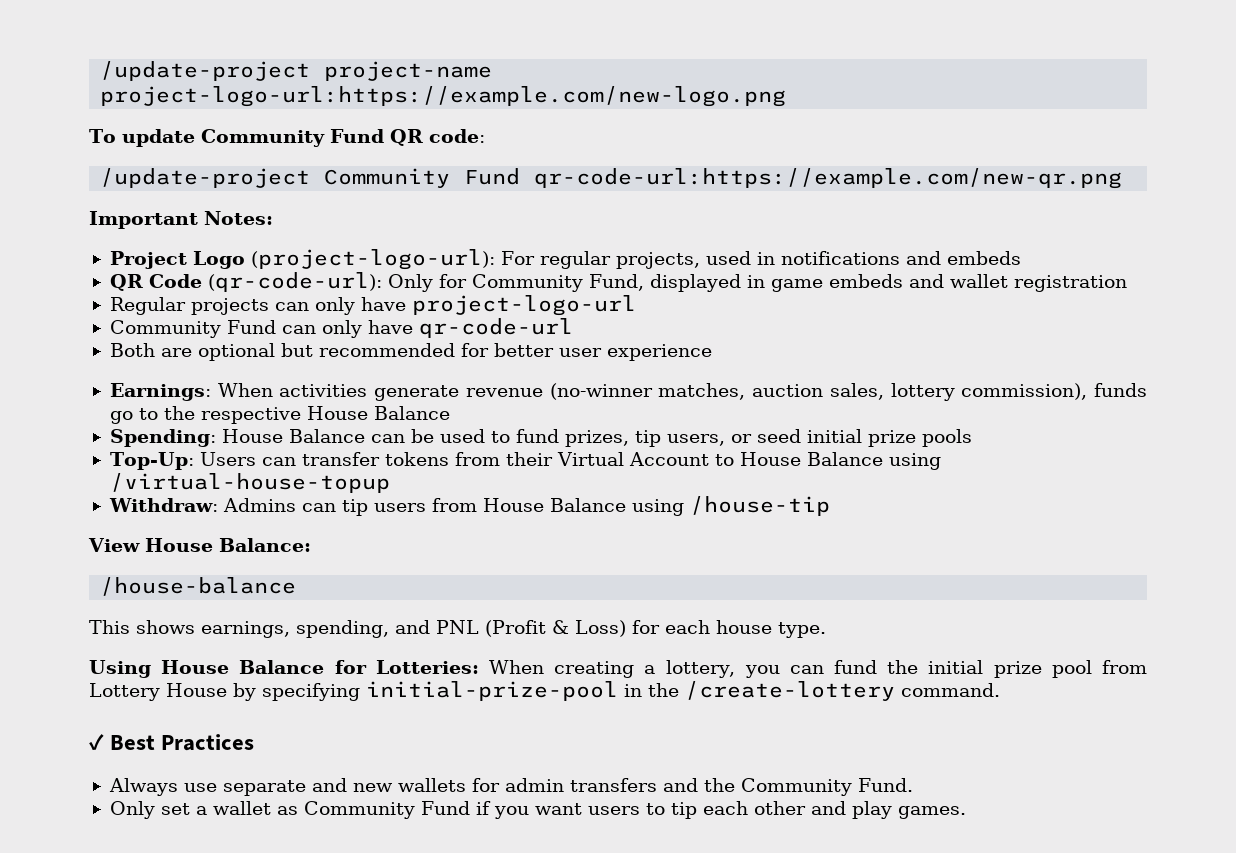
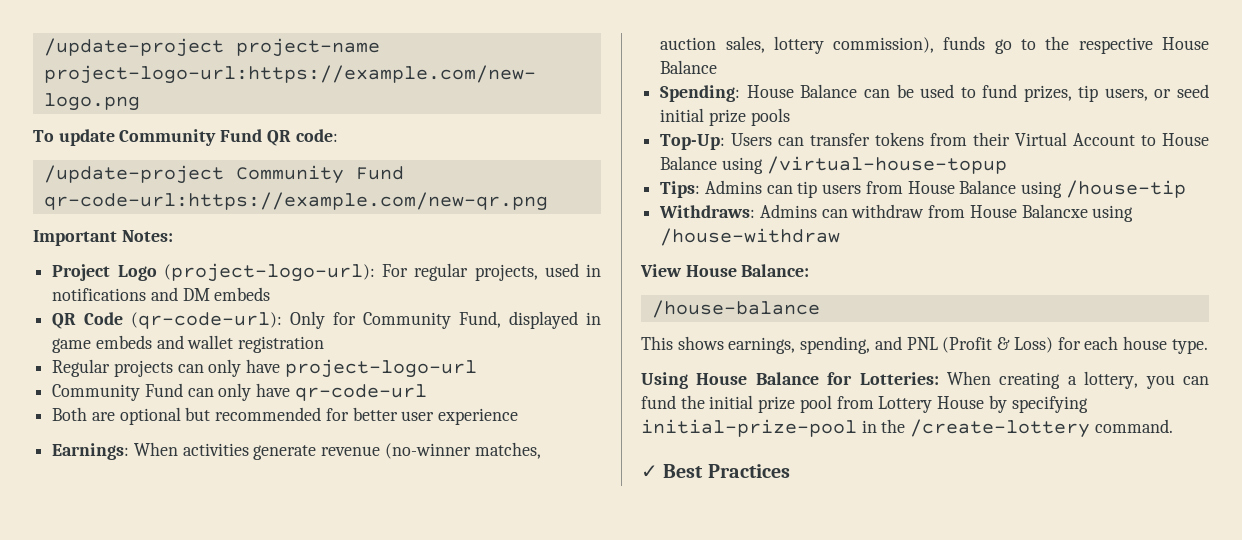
- Project Logo (project-logo-url): For regular projects, used in notifications and embeds
+ Project Logo (project-logo-url): For regular projects, used in notifications and DM embeds
- Withdraw: Admins can tip users from House Balance using /house-tip
+ Tips: Admins can tip users from House Balance using /house-tip
+ Withdraws: Admins can withdraw from House Balancxe using /house-withdraw
- Always use separate and new wallets for admin transfers and the Community Fund.
- Only set a wallet as Community Fund if you want users to tip each other and play games.

